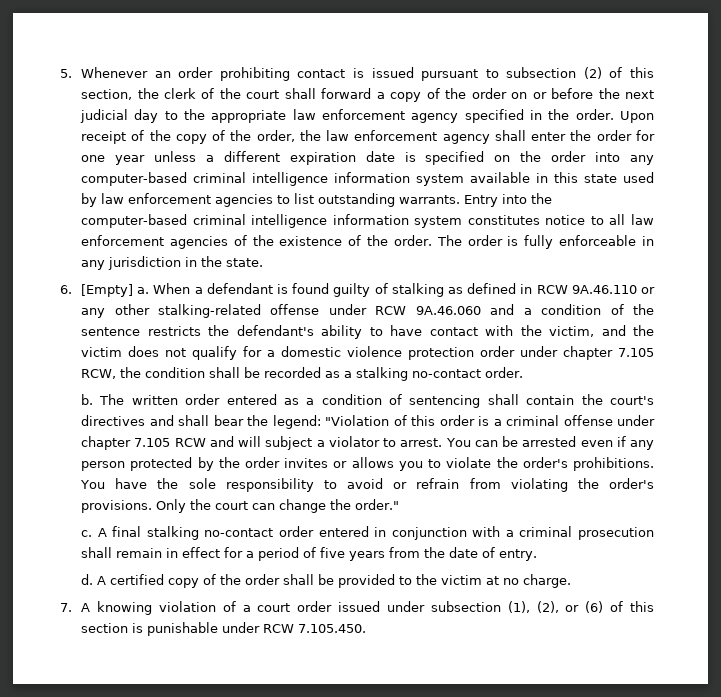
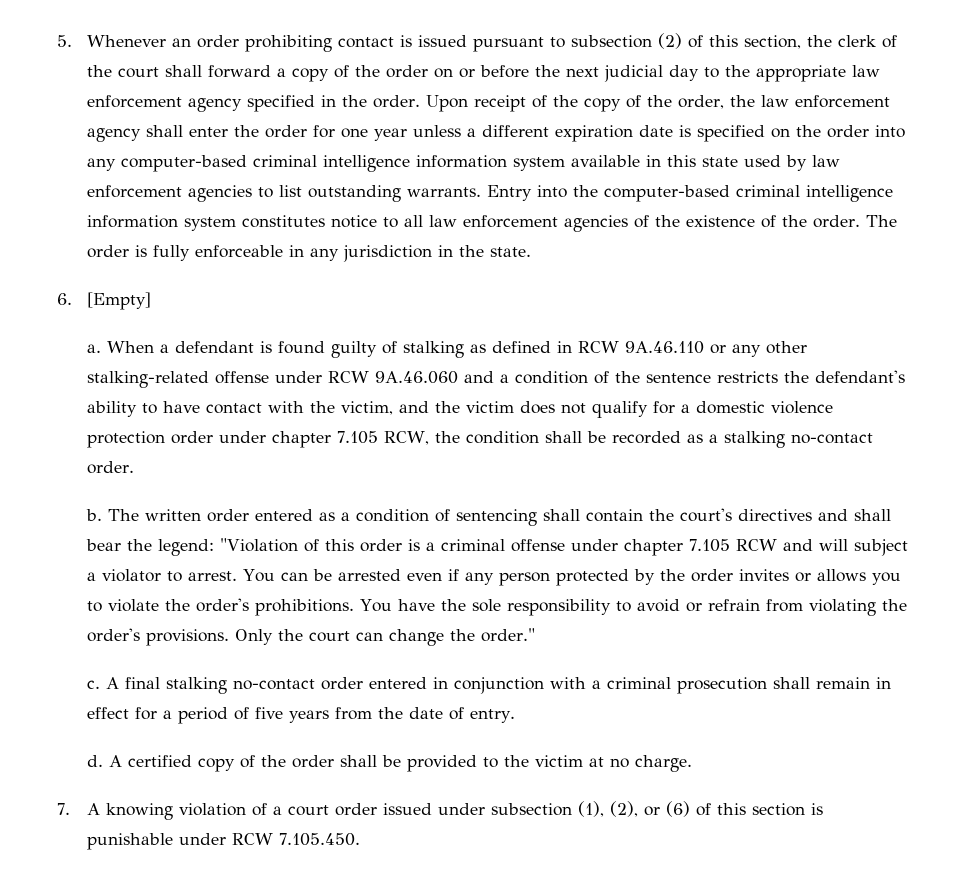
- 6. [Empty] a.
+ 6. [Empty]
+ a.

